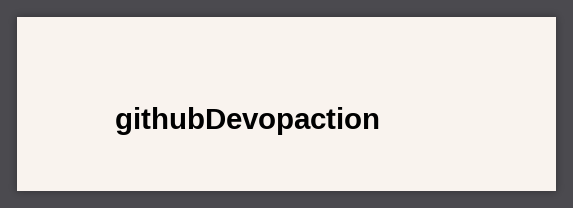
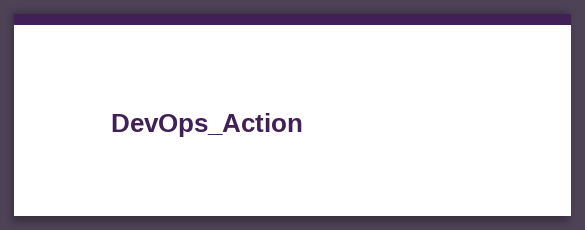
- githubDevopaction
+ DevOps_Action

